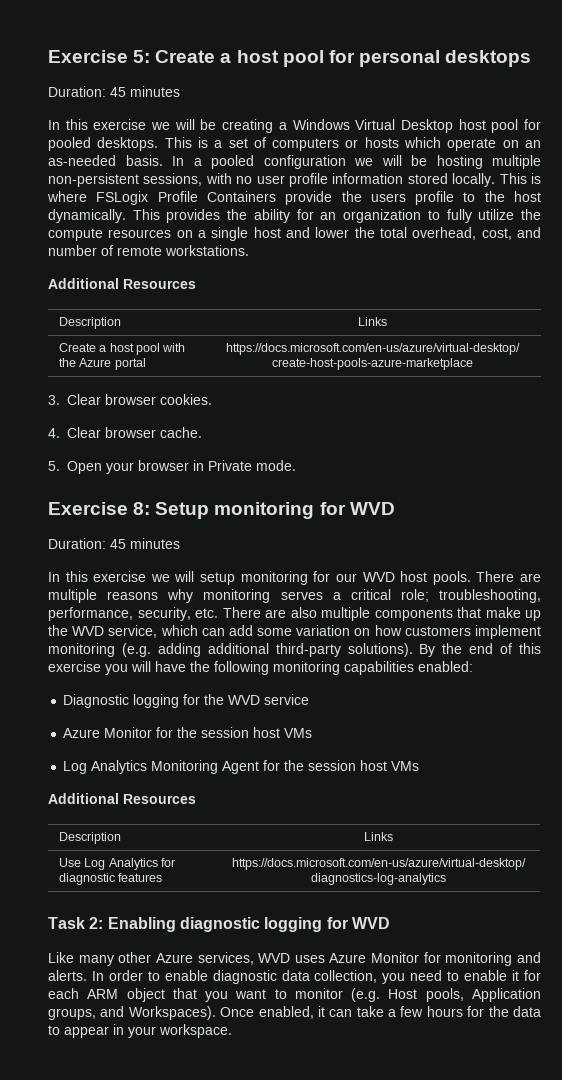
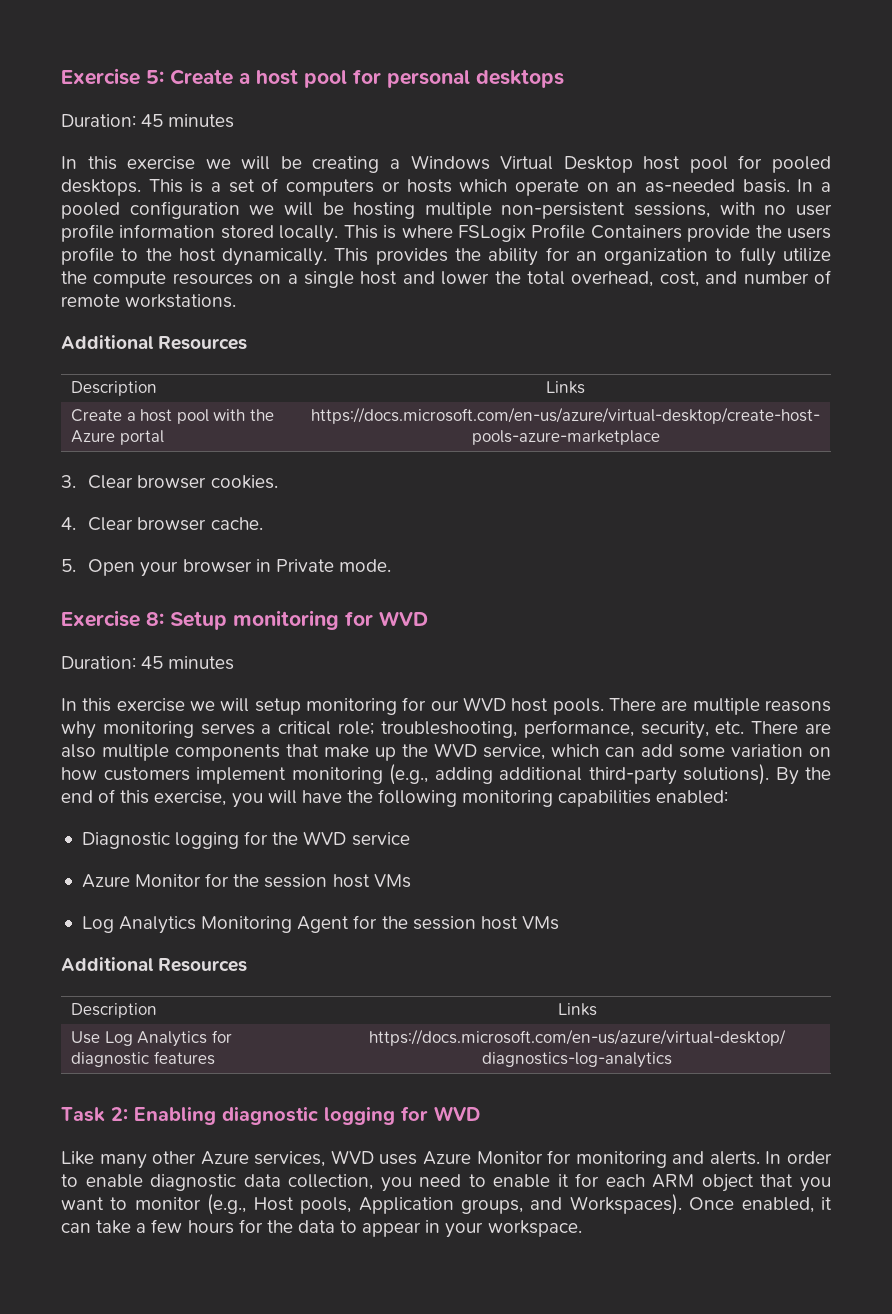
- There are multiple reasons why monitoring serves a critical role; troubleshooting, performance, security, etc. There are also multiple components that make up the WVD service, which can add some variation on how customers implement monitoring (e.g. adding additional third-party solutions).
+ There are multiple reasons why monitoring serves a critical role; troubleshooting, performance, security, etc. There are also multiple components that make up the WVD service, which can add some variation on how customers implement monitoring (e.g., adding additional third-party solutions).
- By the end of this exercise you will have the following monitoring capabilities enabled:
+ By the end of this exercise, you will have the following monitoring capabilities enabled:
- In order to enable diagnostic data collection, you need to enable it for each ARM object that you want to monitor (e.g. Host pools, Application groups, and Workspaces).
+ In order to enable diagnostic data collection, you need to enable it for each ARM object that you want to monitor (e.g., Host pools, Application groups, and Workspaces).

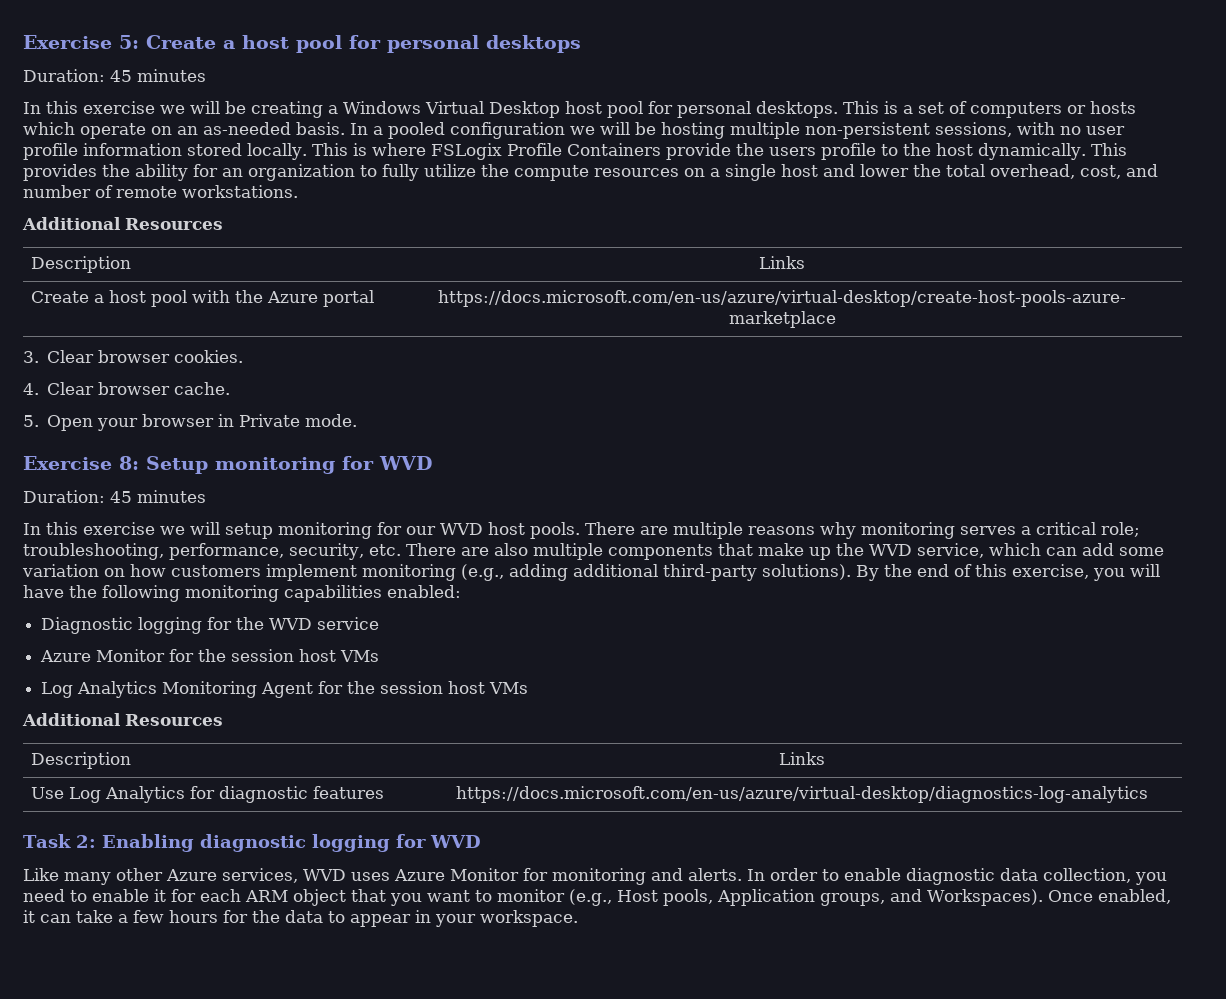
- In this exercise we will be creating a Windows Virtual Desktop host pool for pooled desktops.
+ In this exercise we will be creating a Windows Virtual Desktop host pool for personal desktops.

